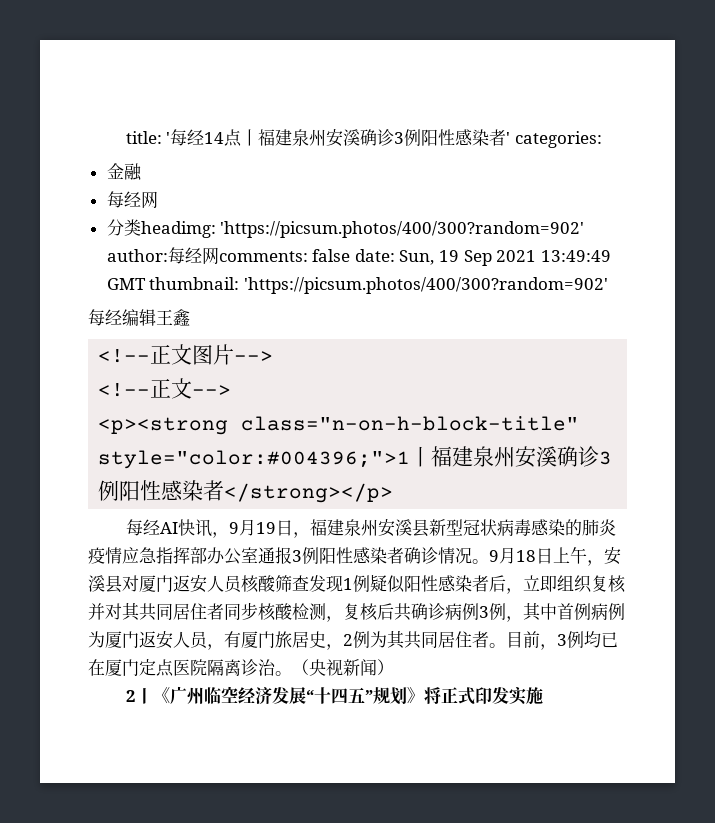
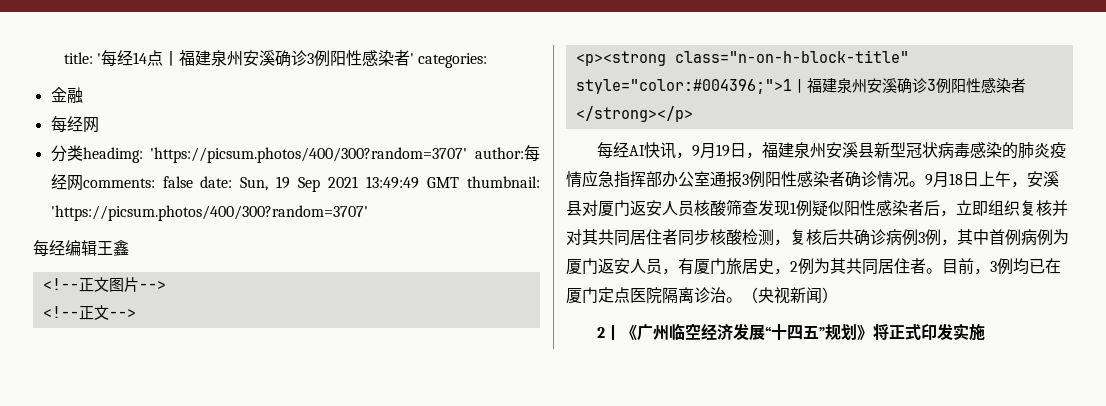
- 分类headimg: 'https://picsum.photos/400/300?random=902' author:每经网comments: false date: Sun, 19 Sep 2021 13:49:49 GMT thumbnail: 'https://picsum.photos/400/300?random=902'
+ 分类headimg: 'https://picsum.photos/400/300?random=3707' author:每经网comments: false date: Sun, 19 Sep 2021 13:49:49 GMT thumbnail: 'https://picsum.photos/400/300?random=3707'

